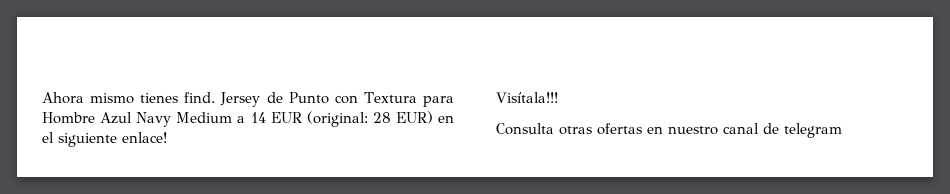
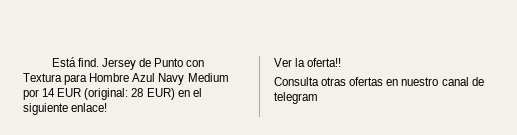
- Ahora mismo tienes find.
+ Está find.
- Jersey de Punto con Textura para Hombre Azul Navy Medium a 14 EUR (original: 28 EUR) en el siguiente enlace!
+ Jersey de Punto con Textura para Hombre Azul Navy Medium por 14 EUR (original: 28 EUR) en el siguiente enlace!
- Visítala!!!
+ Ver la oferta!!

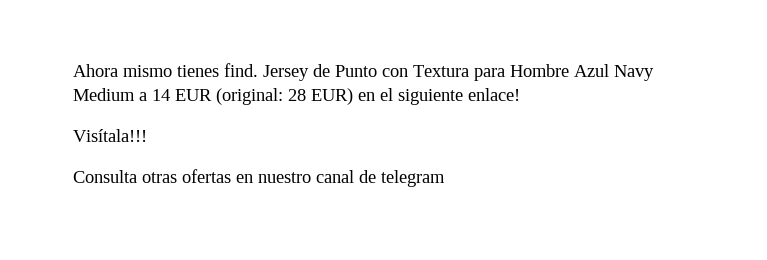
- Está find.
+ Ahora mismo tienes find.
- Jersey de Punto con Textura para Hombre Azul Navy Medium por 14 EUR (original: 28 EUR) en el siguiente enlace!
+ Jersey de Punto con Textura para Hombre Azul Navy Medium a 14 EUR (original: 28 EUR) en el siguiente enlace!
- Ver la oferta!!
+ Visítala!!!

